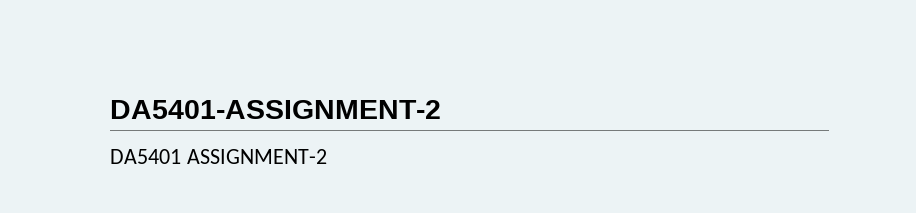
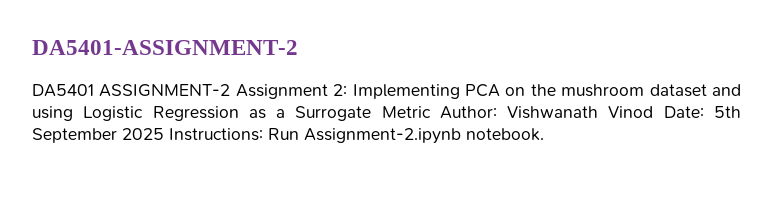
- DA5401 ASSIGNMENT-2
+ DA5401 ASSIGNMENT-2 Assignment 2: Implementing PCA on the mushroom dataset and using Logistic Regression as a Surrogate Metric Author: Vishwanath Vinod Date: 5th September 2025 Instructions: Run Assignment-2.ipynb notebook.

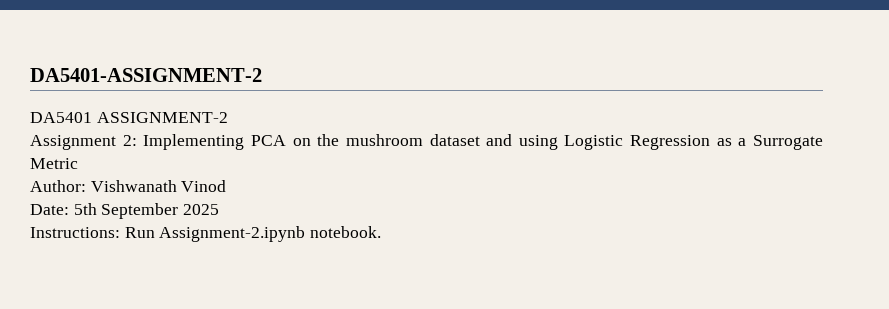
- DA5401 ASSIGNMENT-2 Assignment 2: Implementing PCA on the mushroom dataset and using Logistic Regression as a Surrogate Metric Author: Vishwanath Vinod Date: 5th September 2025 Instructions: Run Assignment-2.ipynb notebook.
+ DA5401 ASSIGNMENT-2
+ Assignment 2: Implementing PCA on the mushroom dataset and using Logistic Regression as a Surrogate Metric
+ Author: Vishwanath Vinod
+ Date: 5th September 2025
+ Instructions: Run Assignment-2.ipynb notebook.

